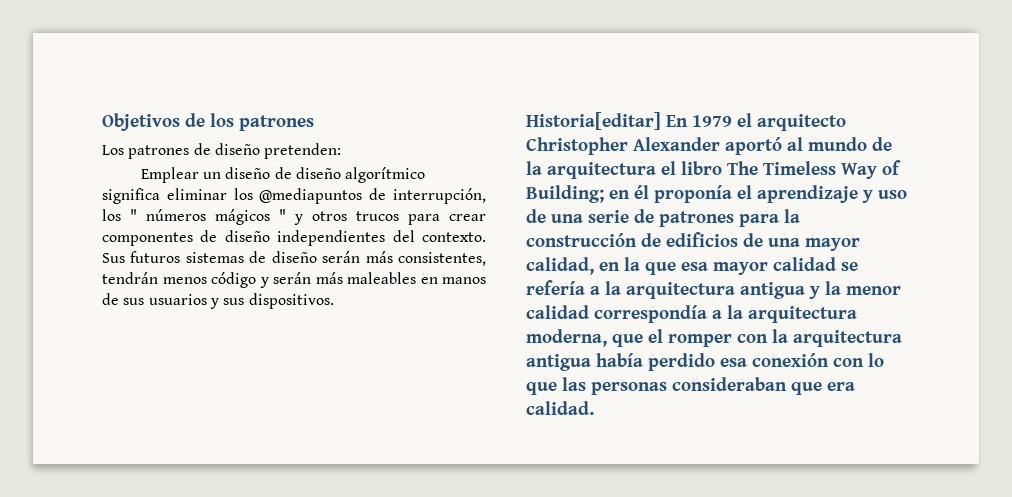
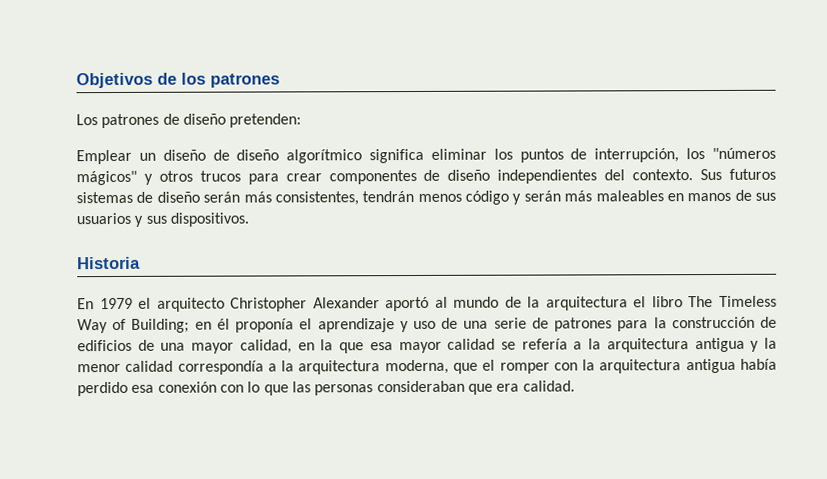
- Emplear un diseño de diseño algorítmico significa eliminar los @mediapuntos de interrupción, los " números mágicos " y otros trucos para crear componentes de diseño independientes del contexto.
+ Emplear un diseño de diseño algorítmico significa eliminar los puntos de interrupción, los "números mágicos" y otros trucos para crear componentes de diseño independientes del contexto.
- Historia[editar] En 1979 el arquitecto Christopher Alexander aportó al mundo de la arquitectura el libro The Timeless Way of Building;
+ Historia
+ En 1979 el arquitecto Christopher Alexander aportó al mundo de la arquitectura el libro The Timeless Way of Building;

